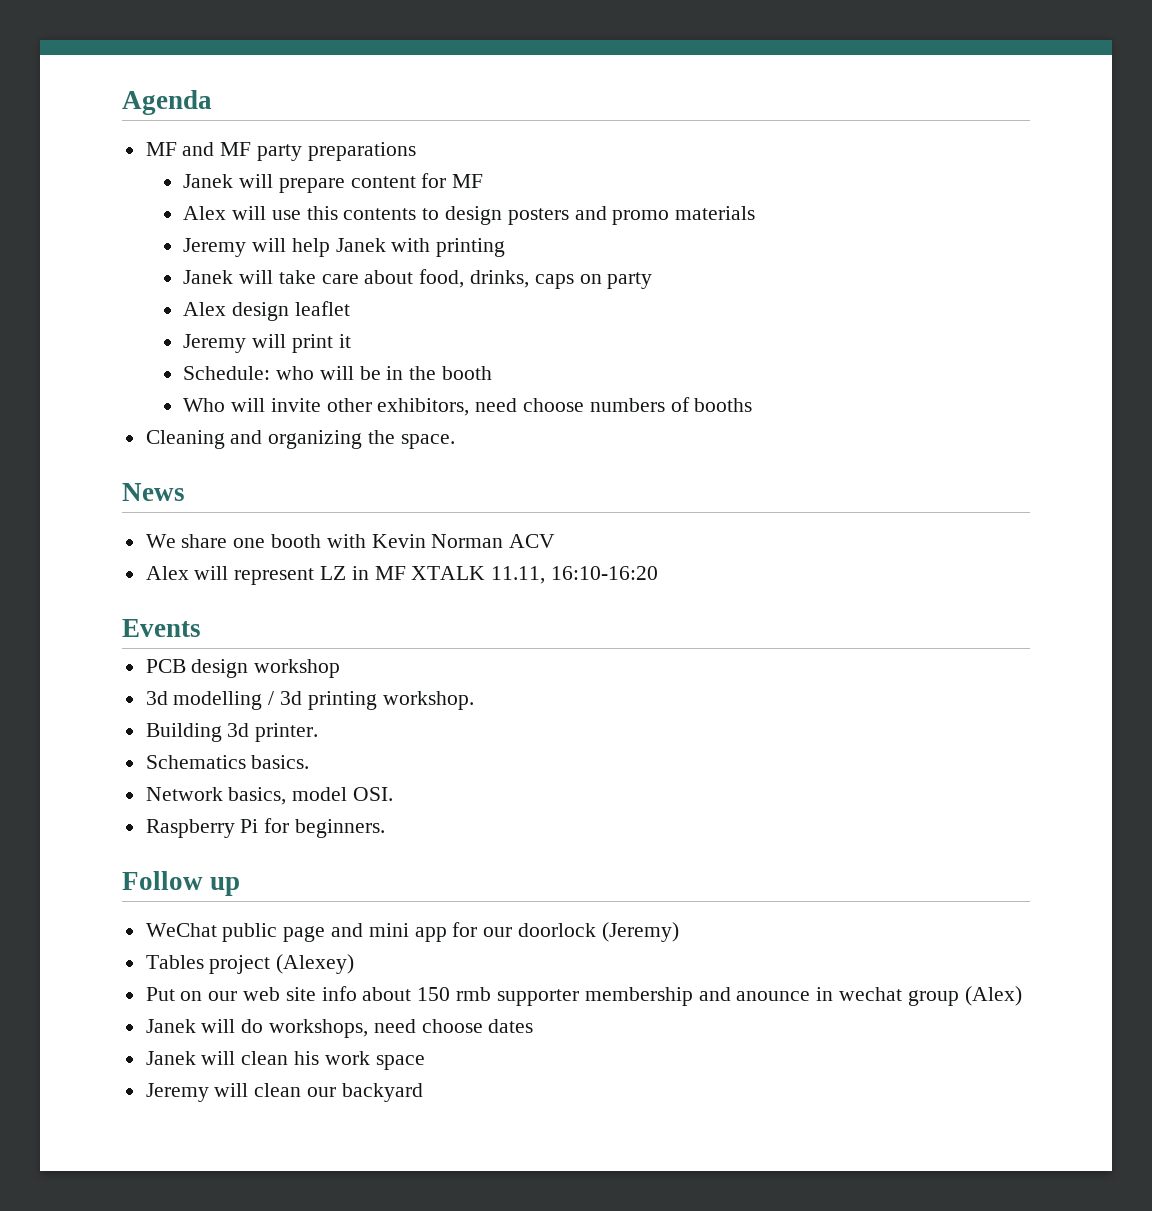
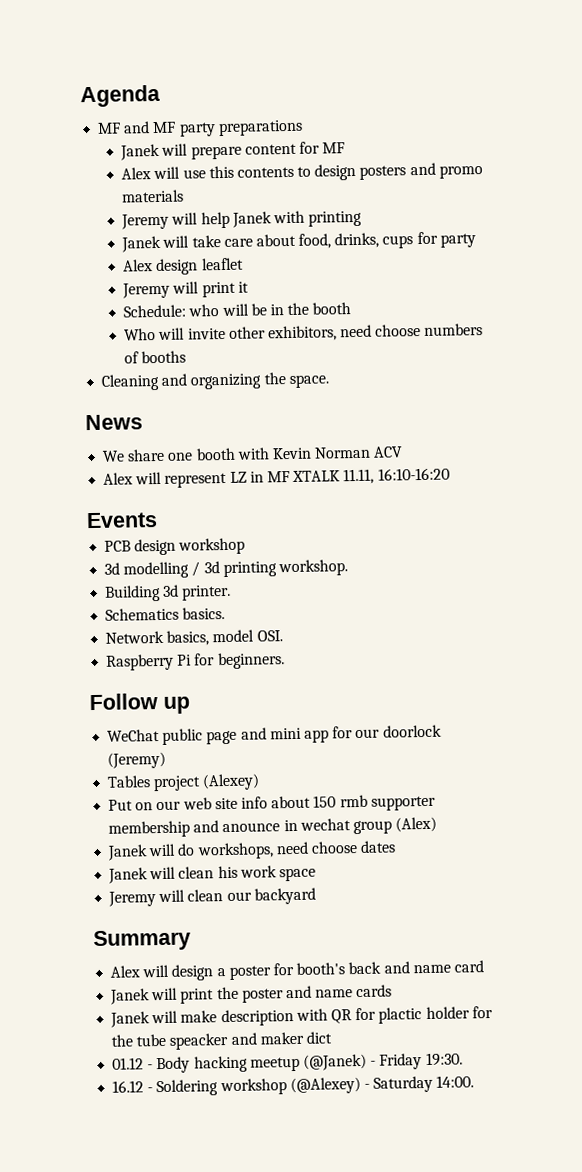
- Janek will take care about food, drinks, caps on party
+ Janek will take care about food, drinks, cups for party
+ Summary
+ Alex will design a poster for booth's back and name card
+ Janek will print the poster and name cards
+ Janek will make description with QR for plactic holder for the tube speacker and maker dict
+ 01.12 - Body hacking meetup (@Janek) - Friday 19:30.
+ 16.12 - Soldering workshop (@Alexey) - Saturday 14:00.

